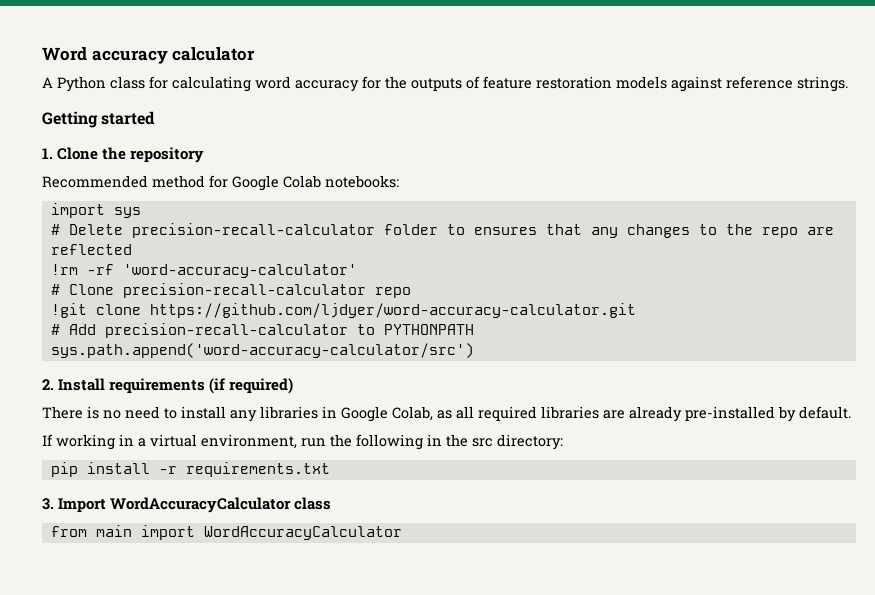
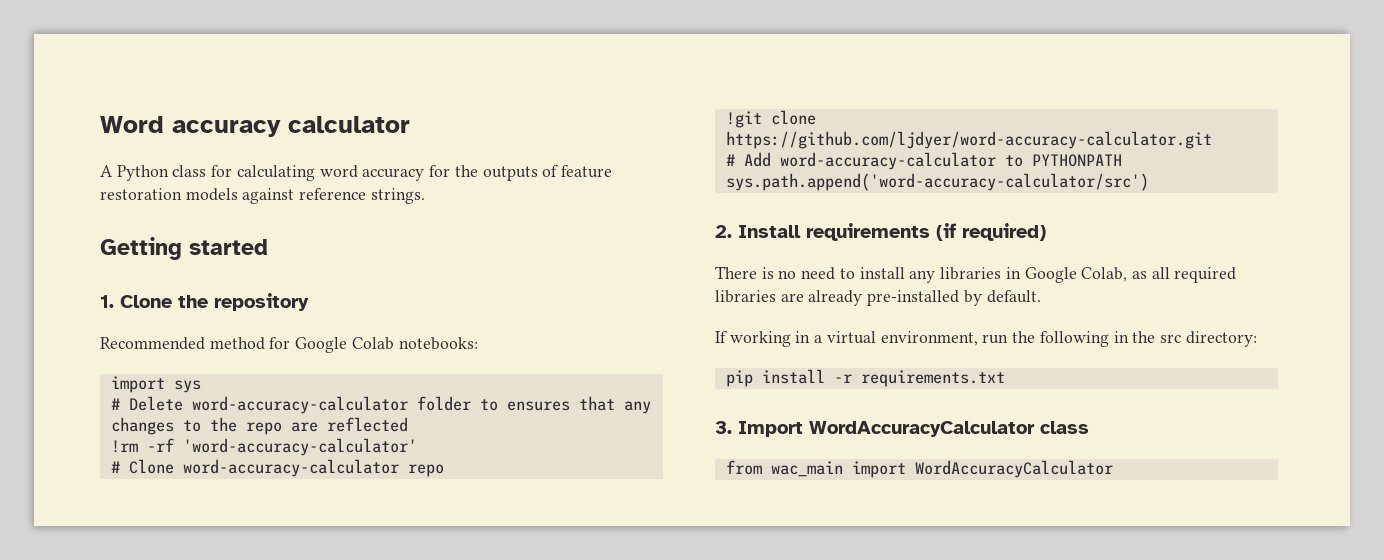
- # Delete precision-recall-calculator folder to ensures that any changes to the repo are reflected
+ # Delete word-accuracy-calculator folder to ensures that any changes to the repo are reflected
- # Clone precision-recall-calculator repo
+ # Clone word-accuracy-calculator repo
- # Add precision-recall-calculator to PYTHONPATH
+ # Add word-accuracy-calculator to PYTHONPATH
- from main import WordAccuracyCalculator
+ from wac_main import WordAccuracyCalculator

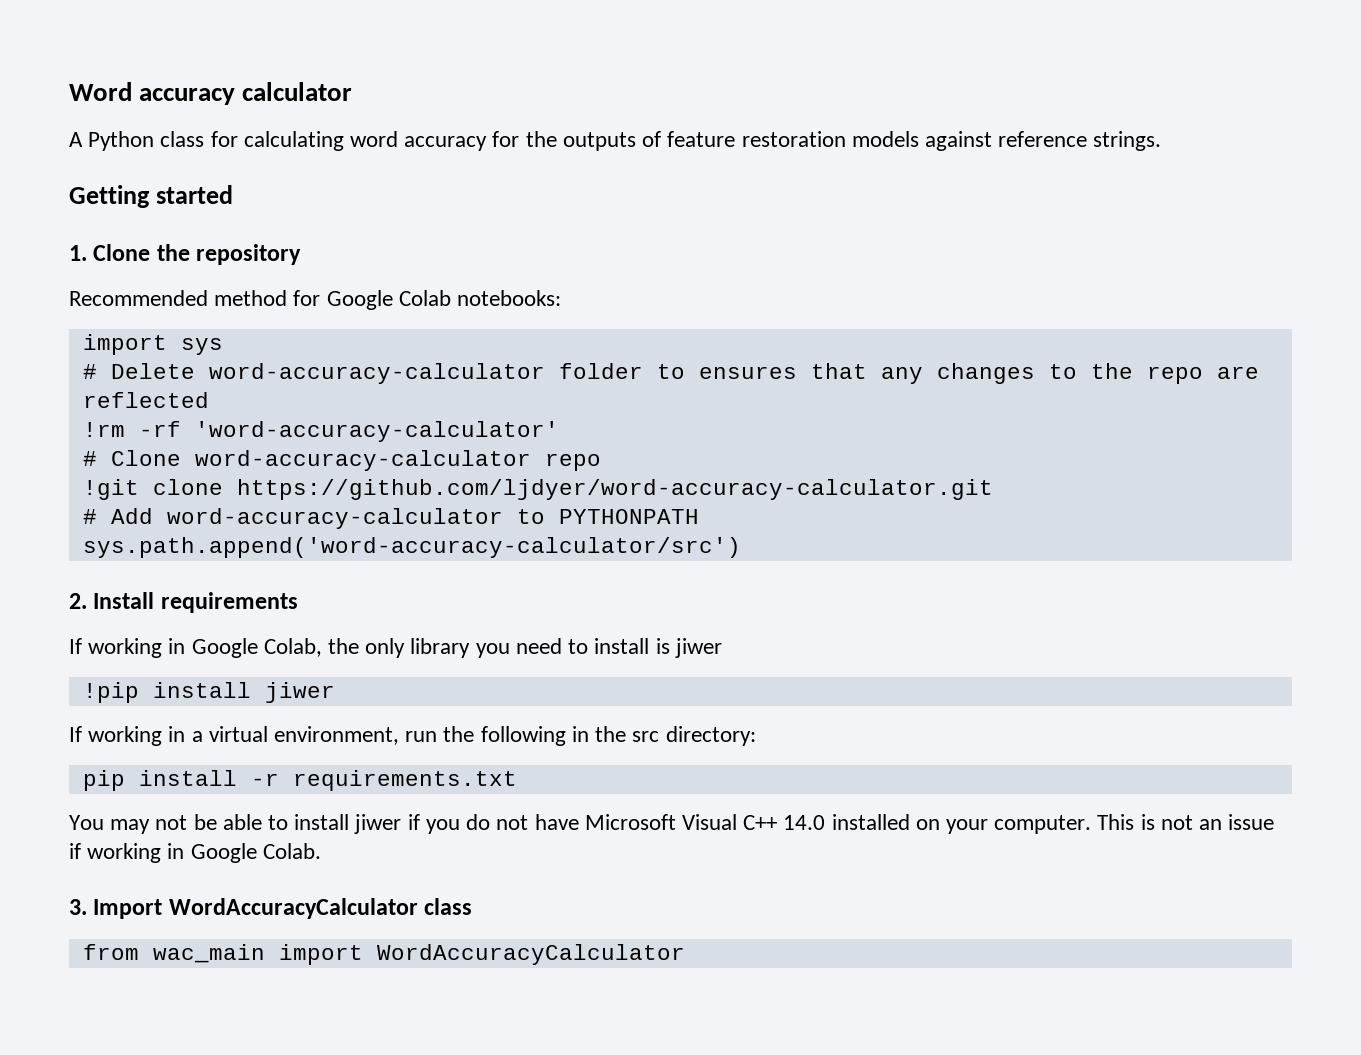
- 2. Install requirements (if required)
- There is no need to install any libraries in Google Colab, as all required libraries are already pre-installed by default.
+ 2. Install requirements
+ If working in Google Colab, the only library you need to install is jiwer
+ !pip install jiwer
+ You may not be able to install jiwer if you do not have Microsoft Visual C++ 14.0 installed on your computer. This is not an issue if working in Google Colab.

